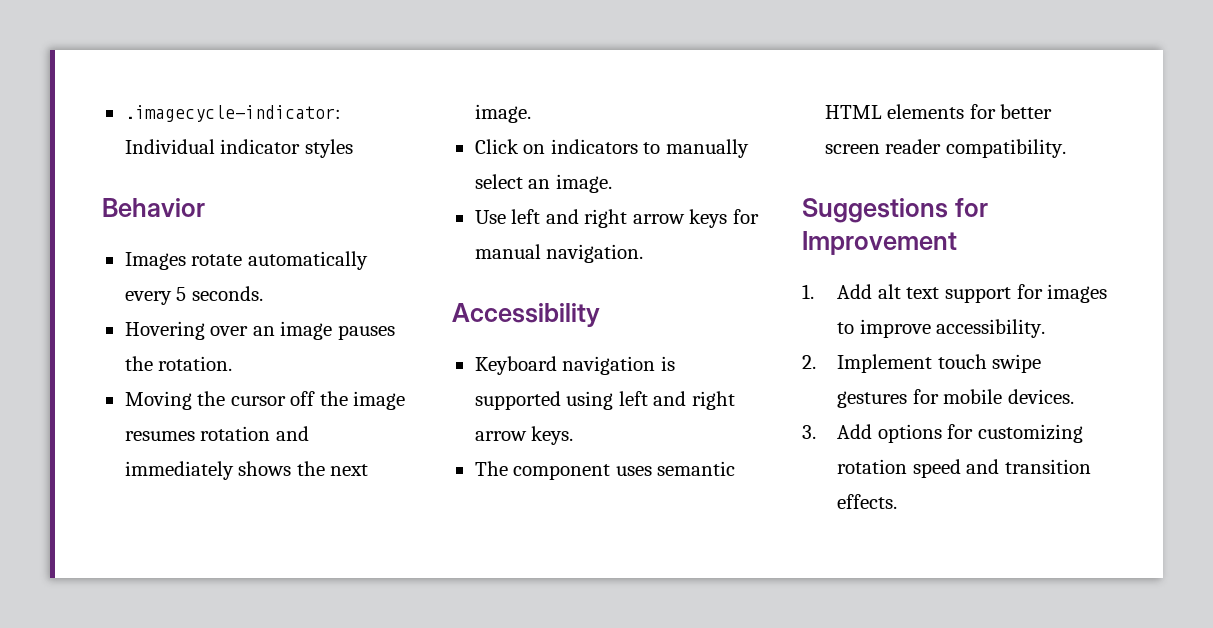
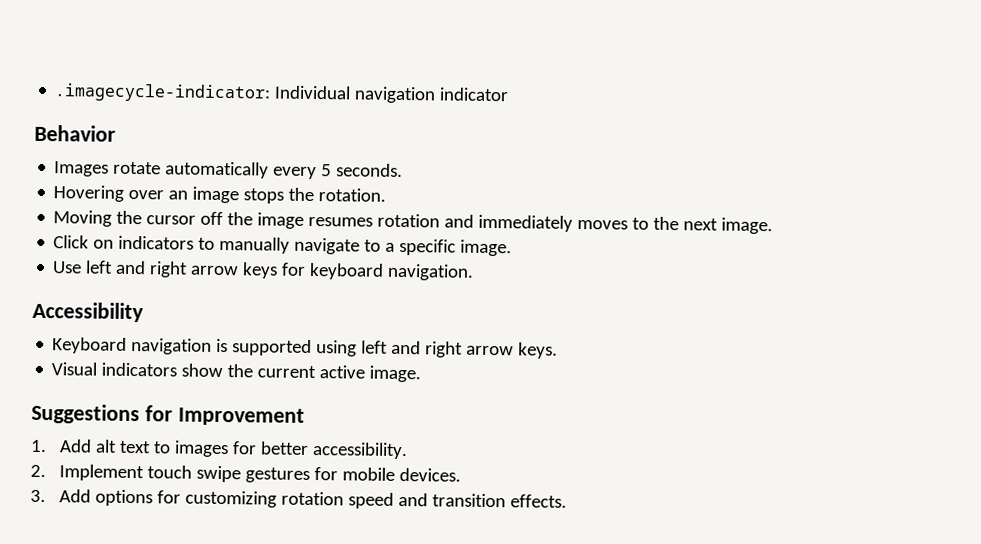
- .imagecycle-indicator: Individual indicator styles
+ .imagecycle-indicator: Individual navigation indicator
- Hovering over an image pauses the rotation.
+ Hovering over an image stops the rotation.
- Moving the cursor off the image resumes rotation and immediately shows the next image.
+ Moving the cursor off the image resumes rotation and immediately moves to the next image.
- Click on indicators to manually select an image.
+ Click on indicators to manually navigate to a specific image.
- Use left and right arrow keys for manual navigation.
+ Use left and right arrow keys for keyboard navigation.
- The component uses semantic HTML elements for better screen reader compatibility.
+ Visual indicators show the current active image.
- 1. Add alt text support for images to improve accessibility.
+ 1. Add alt text to images for better accessibility.

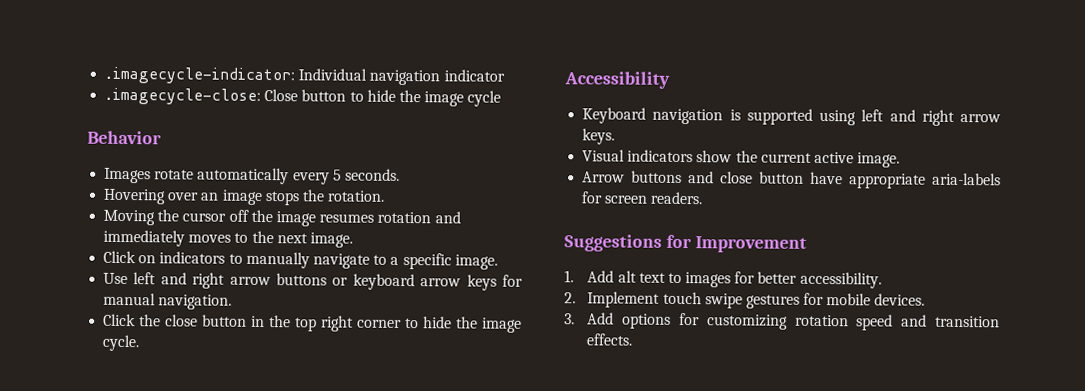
+ .imagecycle-close: Close button to hide the image cycle
- Use left and right arrow keys for keyboard navigation.
+ Use left and right arrow buttons or keyboard arrow keys for manual navigation.
+ Click the close button in the top right corner to hide the image cycle.
+ Arrow buttons and close button have appropriate aria-labels for screen readers.

